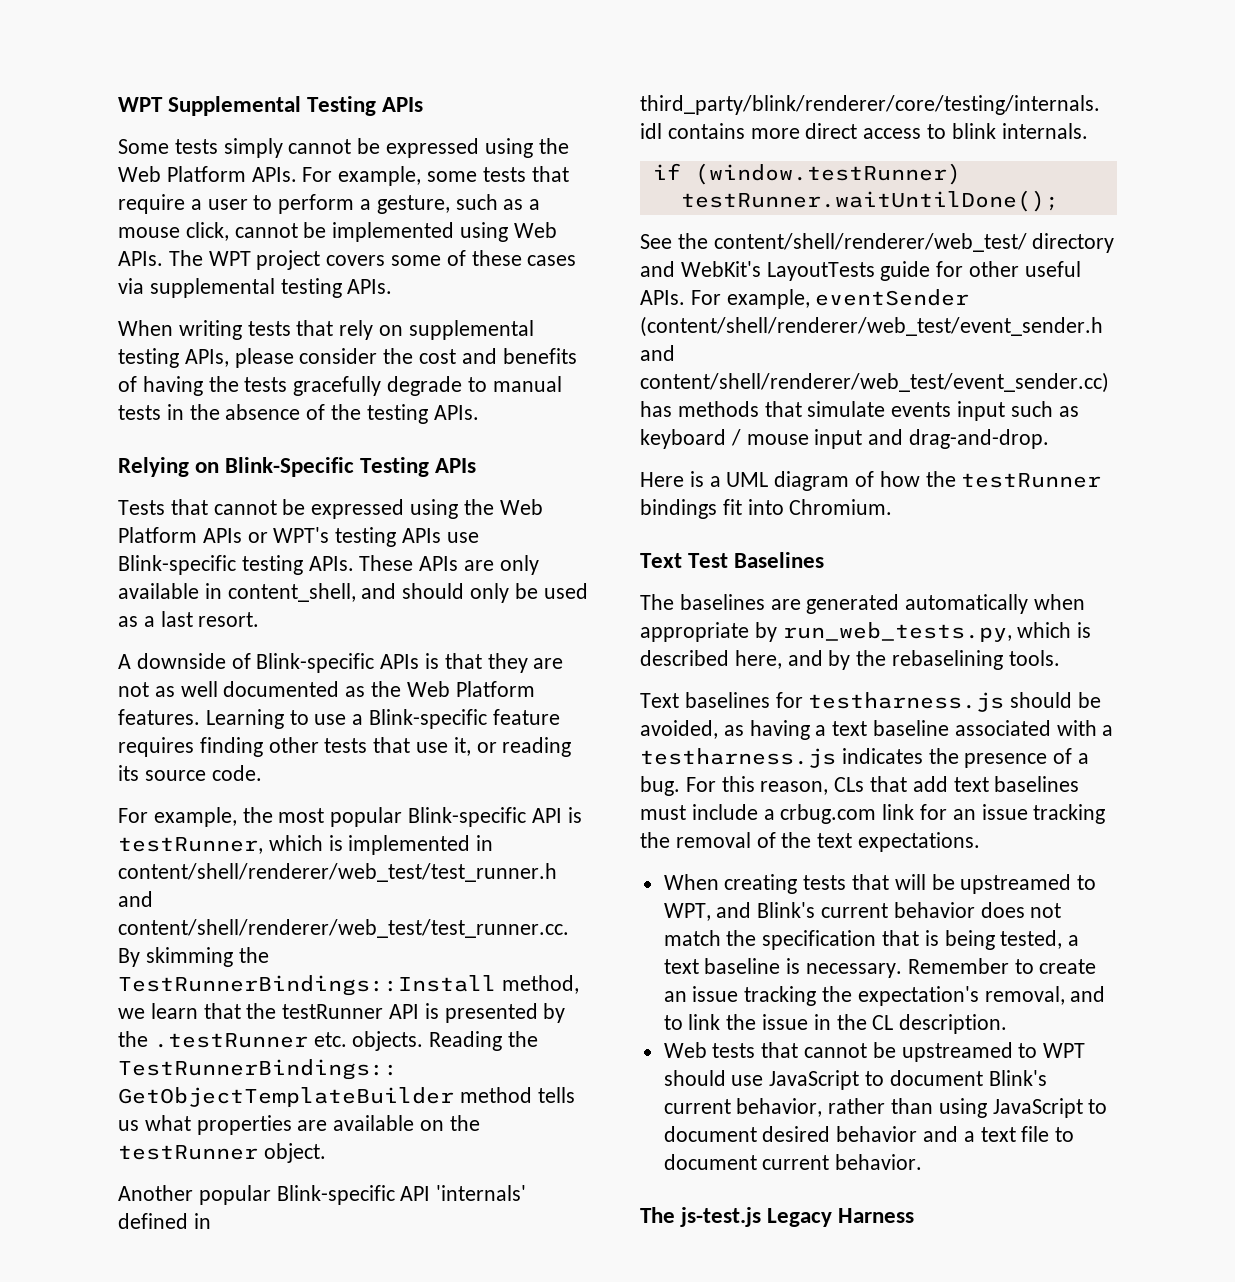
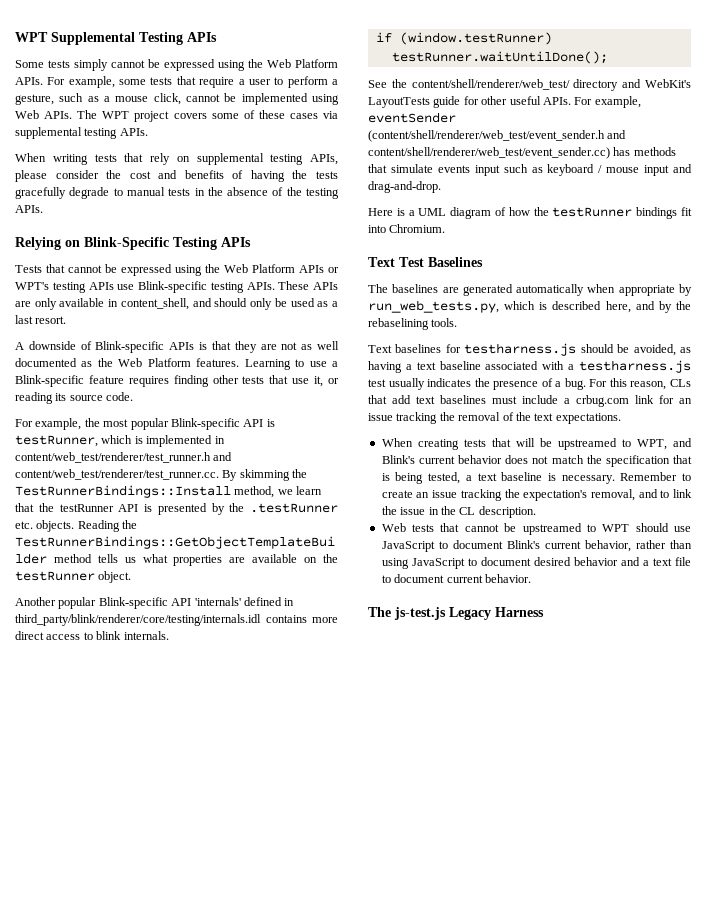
- For example, the most popular Blink-specific API is testRunner, which is implemented in content/shell/renderer/web_test/test_runner.h and content/shell/renderer/web_test/test_runner.cc. By skimming the TestRunnerBindings::Install method, we learn that the testRunner API is presented by the .testRunner etc. objects.
+ For example, the most popular Blink-specific API is testRunner, which is implemented in content/web_test/renderer/test_runner.h and content/web_test/renderer/test_runner.cc. By skimming the TestRunnerBindings::Install method, we learn that the testRunner API is presented by the .testRunner etc. objects.
- Text baselines for testharness.js should be avoided, as having a text baseline associated with a testharness.js indicates the presence of a bug.
+ Text baselines for testharness.js should be avoided, as having a text baseline associated with a testharness.js test usually indicates the presence of a bug.

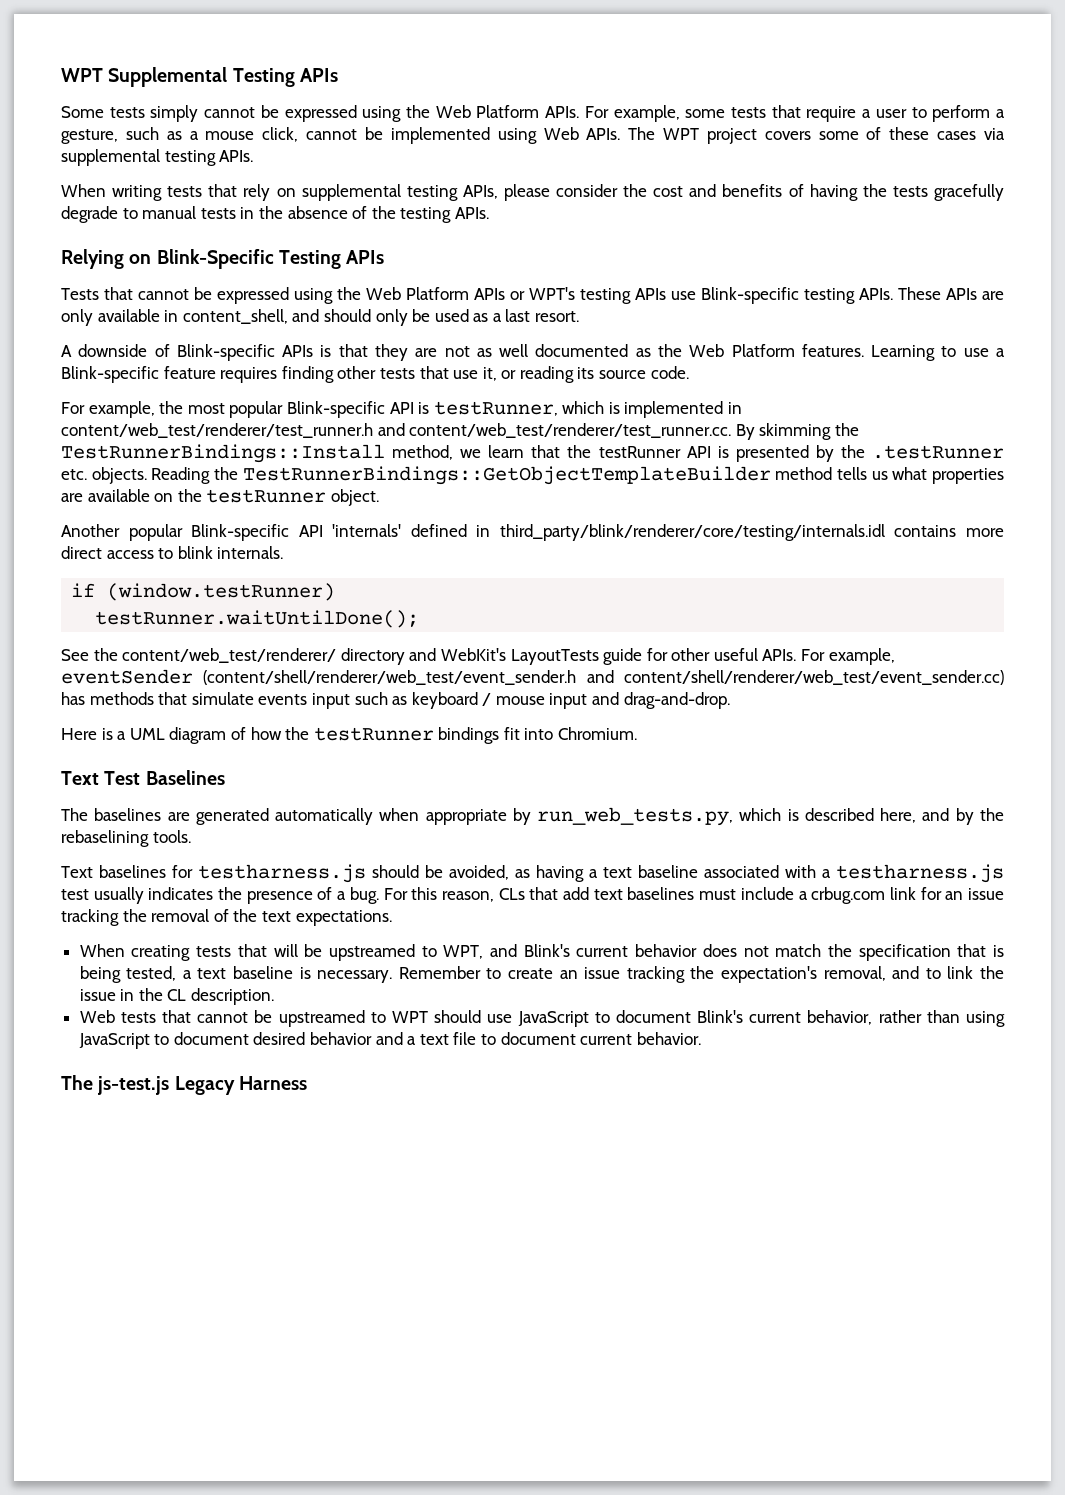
- See the content/shell/renderer/web_test/ directory and WebKit's LayoutTests guide for other useful APIs.
+ See the content/web_test/renderer/ directory and WebKit's LayoutTests guide for other useful APIs.

